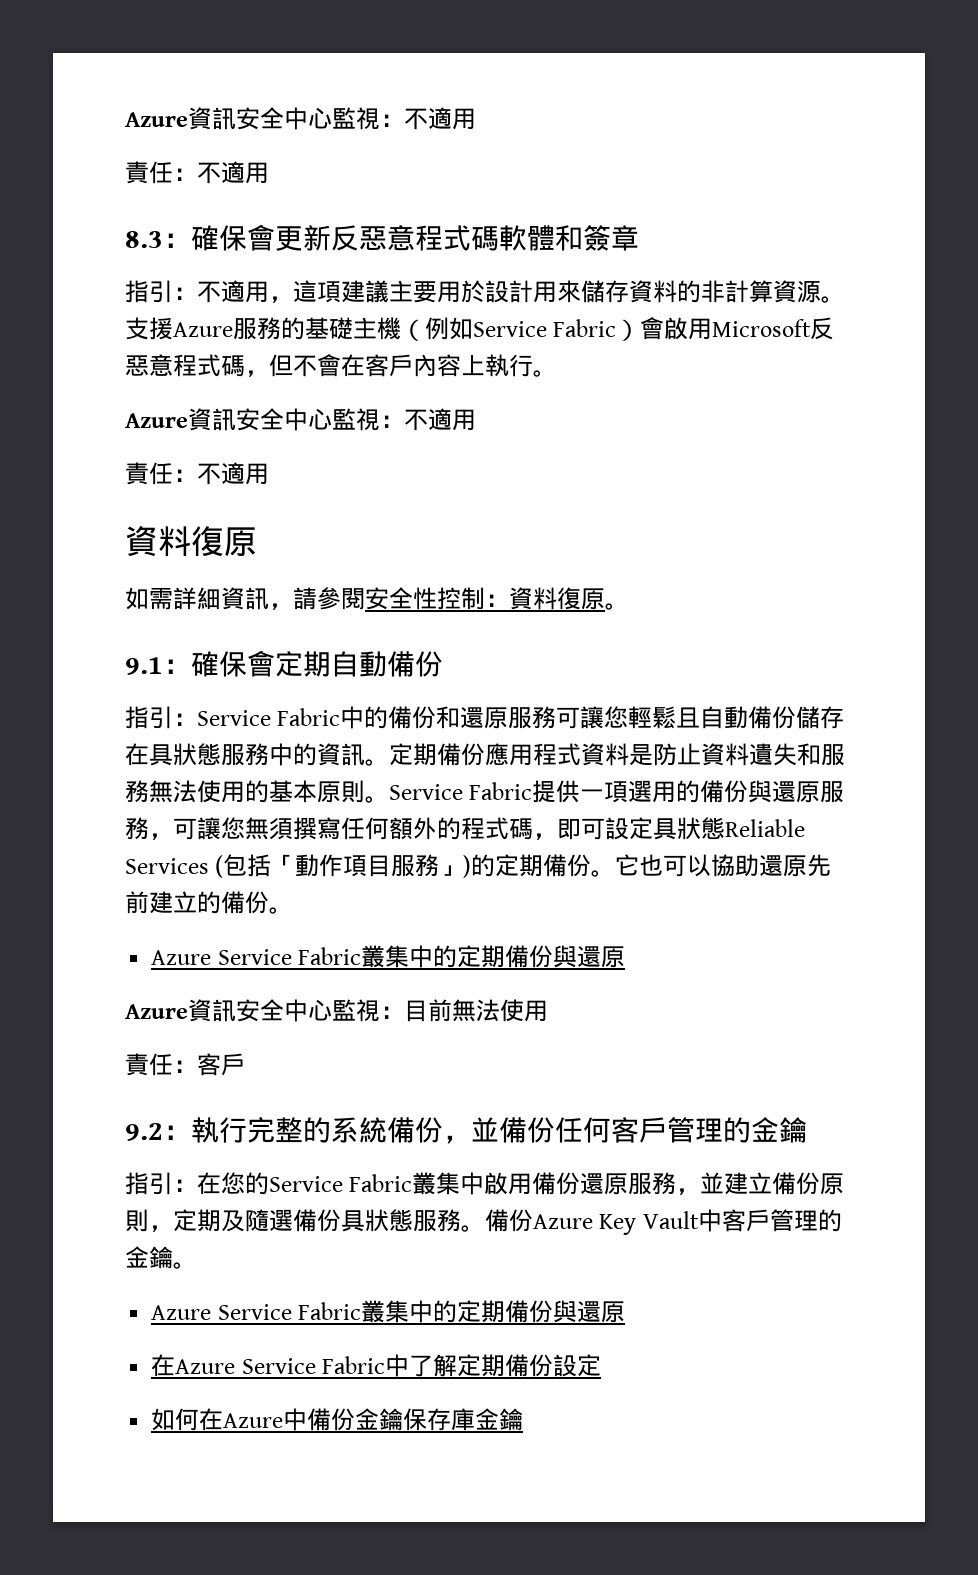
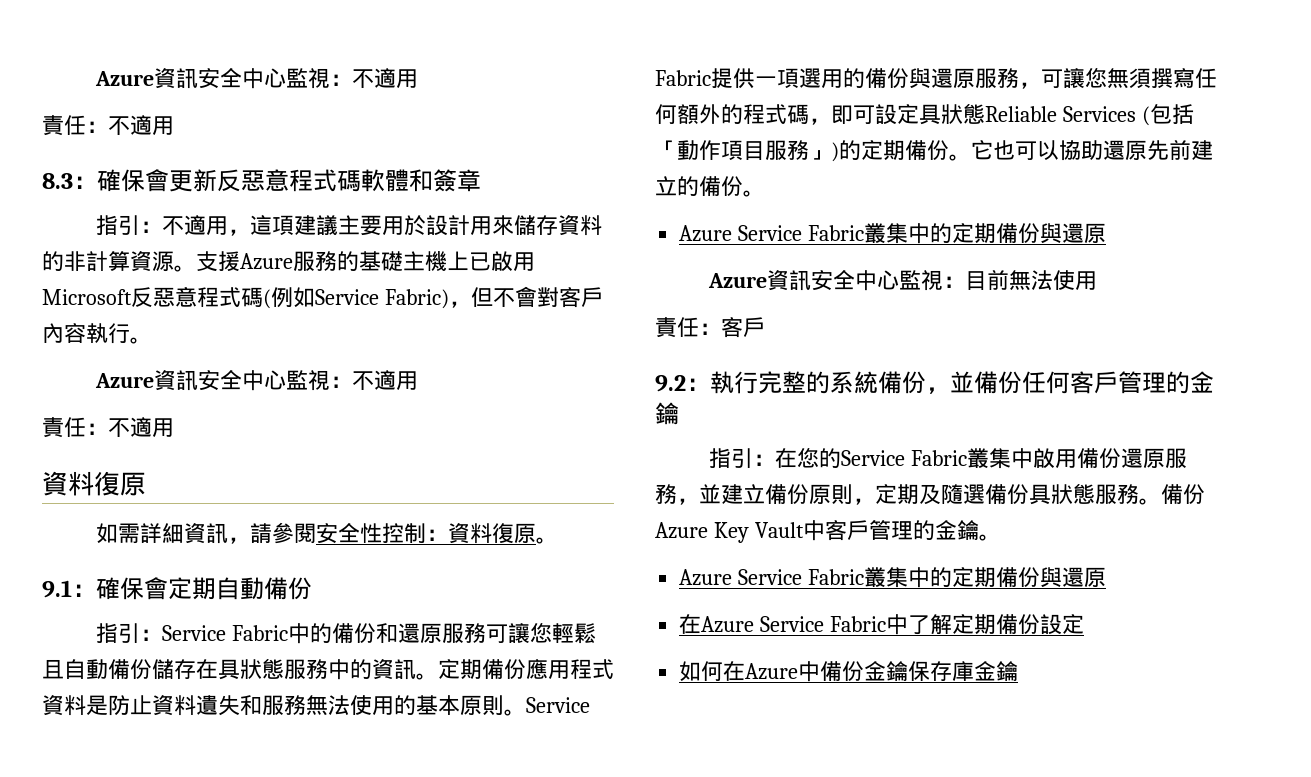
- 支援Azure服務的基礎主機（例如Service Fabric）會啟用Microsoft反惡意程式碼，但不會在客戶內容上執行。
+ 支援Azure服務的基礎主機上已啟用Microsoft反惡意程式碼(例如Service Fabric)，但不會對客戶內容執行。

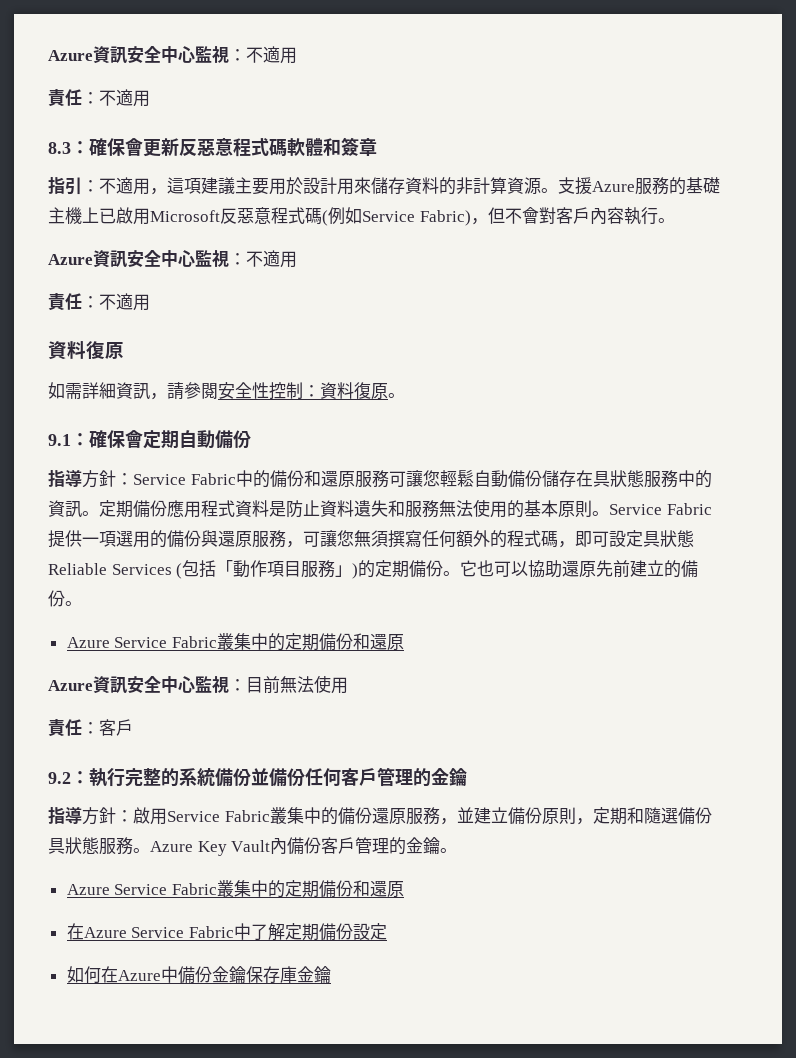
- 指引：Service Fabric中的備份和還原服務可讓您輕鬆且自動備份儲存在具狀態服務中的資訊。
+ 指導方針：Service Fabric中的備份和還原服務可讓您輕鬆自動備份儲存在具狀態服務中的資訊。
  它也可以協助還原先前建立的備份。
- Azure Service Fabric叢集中的定期備份與還原
+ Azure Service Fabric叢集中的定期備份和還原
- 9.2：執行完整的系統備份，並備份任何客戶管理的金鑰
+ 9.2：執行完整的系統備份並備份任何客戶管理的金鑰
- 指引：在您的Service Fabric叢集中啟用備份還原服務，並建立備份原則，定期及隨選備份具狀態服務。
+ 指導方針：啟用Service Fabric叢集中的備份還原服務，並建立備份原則，定期和隨選備份具狀態服務。
- 備份Azure Key Vault中客戶管理的金鑰。
- Azure Service Fabric叢集中的定期備份與還原
+ Azure Key Vault內備份客戶管理的金鑰。
+ Azure Service Fabric叢集中的定期備份和還原

